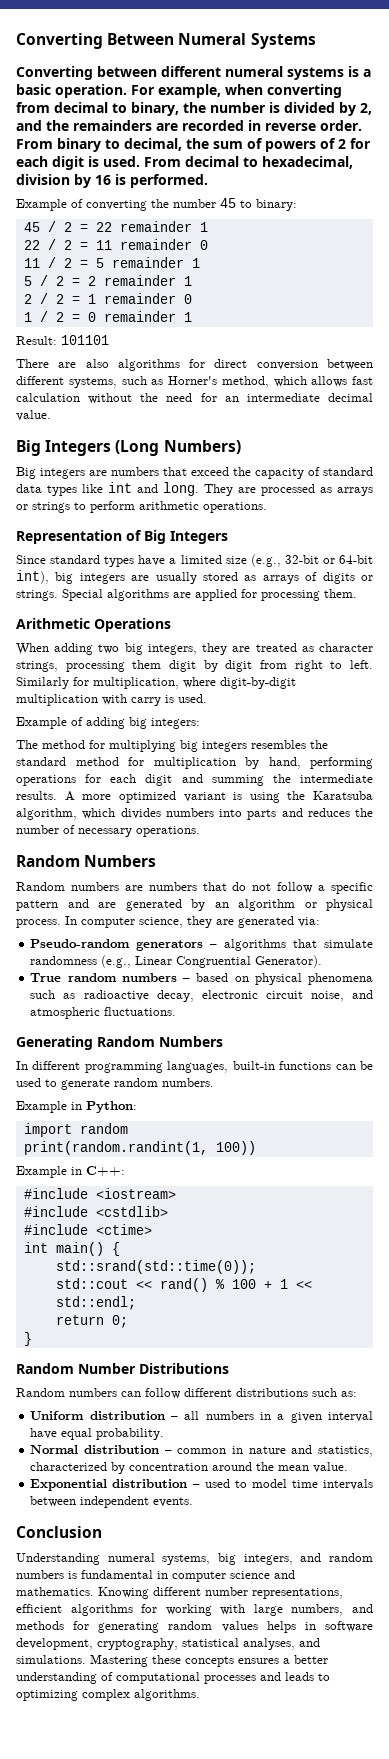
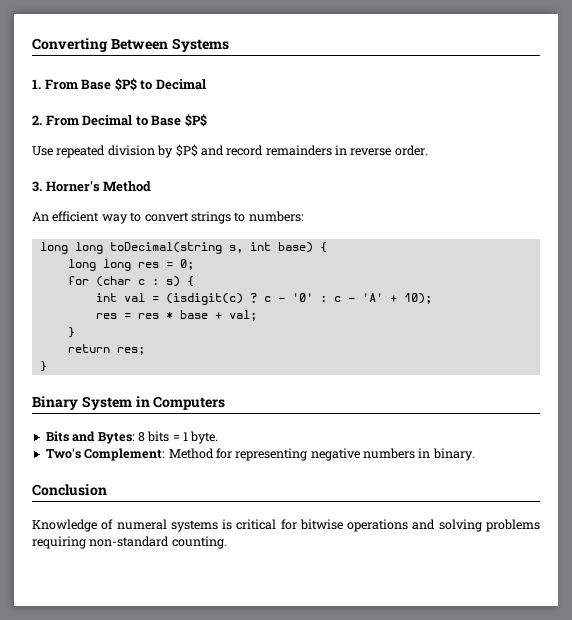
- Converting Between Numeral Systems
+ Converting Between Systems
- Converting between different numeral systems is a basic operation. For example, when converting from decimal to binary, the number is divided by 2, and the remainders are recorded in reverse order. From binary to decimal, the sum of powers of 2 for each digit is used. From decimal to hexadecimal, division by 16 is performed.
- Example of converting the number 45 to binary:
- 45 / 2 = 22 remainder 1
- 22 / 2 = 11 remainder 0
- 11 / 2 = 5 remainder 1
- 5 / 2 = 2 remainder 1
- 2 / 2 = 1 remainder 0
- 1 / 2 = 0 remainder 1
- Result: 101101
- There are also algorithms for direct conversion between different systems, such as Horner's method, which allows fast calculation without the need for an intermediate decimal value.
- Big Integers (Long Numbers)
- Big integers are numbers that exceed the capacity of standard data types like int and long. They are processed as arrays or strings to perform arithmetic operations.
- Representation of Big Integers
- Since standard types have a limited size (e.g., 32-bit or 64-bit int), big integers are usually stored as arrays of digits or strings. Special algorithms are applied for processing them.
- Arithmetic Operations
- When adding two big integers, they are treated as character strings, processing them digit by digit from right to left. Similarly for multiplication, where digit-by-digit multiplication with carry is used.
- Example of adding big integers:
- The method for multiplying big integers resembles the standard method for multiplication by hand, performing operations for each digit and summing the intermediate results. A more optimized variant is using the Karatsuba algorithm, which divides numbers into parts and reduces the number of necessary operations.
- Random Numbers
- Random numbers are numbers that do not follow a specific pattern and are generated by an algorithm or physical process. In computer science, they are generated via:
- Pseudo-random generators – algorithms that simulate randomness (e.g., Linear Congruential Generator).
- True random numbers – based on physical phenomena such as radioactive decay, electronic circuit noise, and atmospheric fluctuations.
- Generating Random Numbers
- In different programming languages, built-in functions can be used to generate random numbers.
- Example in Python:
- import random
- print(random.randint(1, 100))
- Example in C++:
- #include <iostream>
- #include <cstdlib>
- #include <ctime>
- int main() {
- std::srand(std::time(0));
- std::cout << rand() % 100 + 1 << std::endl;
- return 0;
+ 1. From Base $P$ to Decimal
+ 2. From Decimal to Base $P$
+ Use repeated division by $P$ and record remainders in reverse order.
+ 3. Horner's Method
+ An efficient way to convert strings to numbers:
+ long long toDecimal(string s, int base) {
+ long long res = 0;
+ for (char c : s) {
+ int val = (isdigit(c) ? c - '0' : c - 'A' + 10);
+ res = res * base + val;
  }
- Random Number Distributions
- Random numbers can follow different distributions such as:
- Uniform distribution – all numbers in a given interval have equal probability.
- Normal distribution – common in nature and statistics, characterized by concentration around the mean value.
- Exponential distribution – used to model time intervals between independent events.
+ return res;
+ }
+ Binary System in Computers
+ Bits and Bytes: 8 bits = 1 byte.
+ Two's Complement: Method for representing negative numbers in binary.
  Conclusion
- Understanding numeral systems, big integers, and random numbers is fundamental in computer science and mathematics. Knowing different number representations, efficient algorithms for working with large numbers, and methods for generating random values helps in software development, cryptography, statistical analyses, and simulations. Mastering these concepts ensures a better understanding of computational processes and leads to optimizing complex algorithms.
+ Knowledge of numeral systems is critical for bitwise operations and solving problems requiring non-standard counting.

